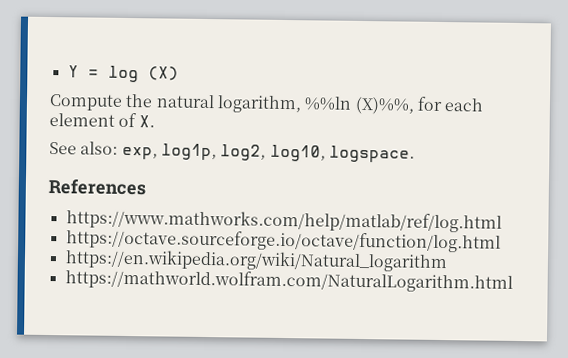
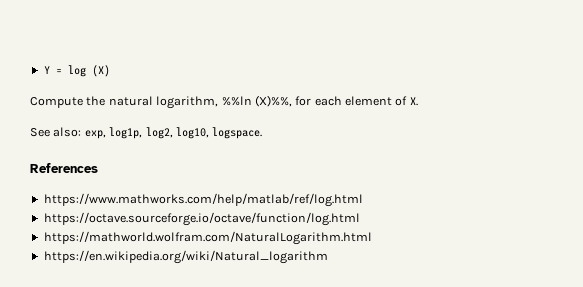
+ https://mathworld.wolfram.com/NaturalLogarithm.html
- https://mathworld.wolfram.com/NaturalLogarithm.html

